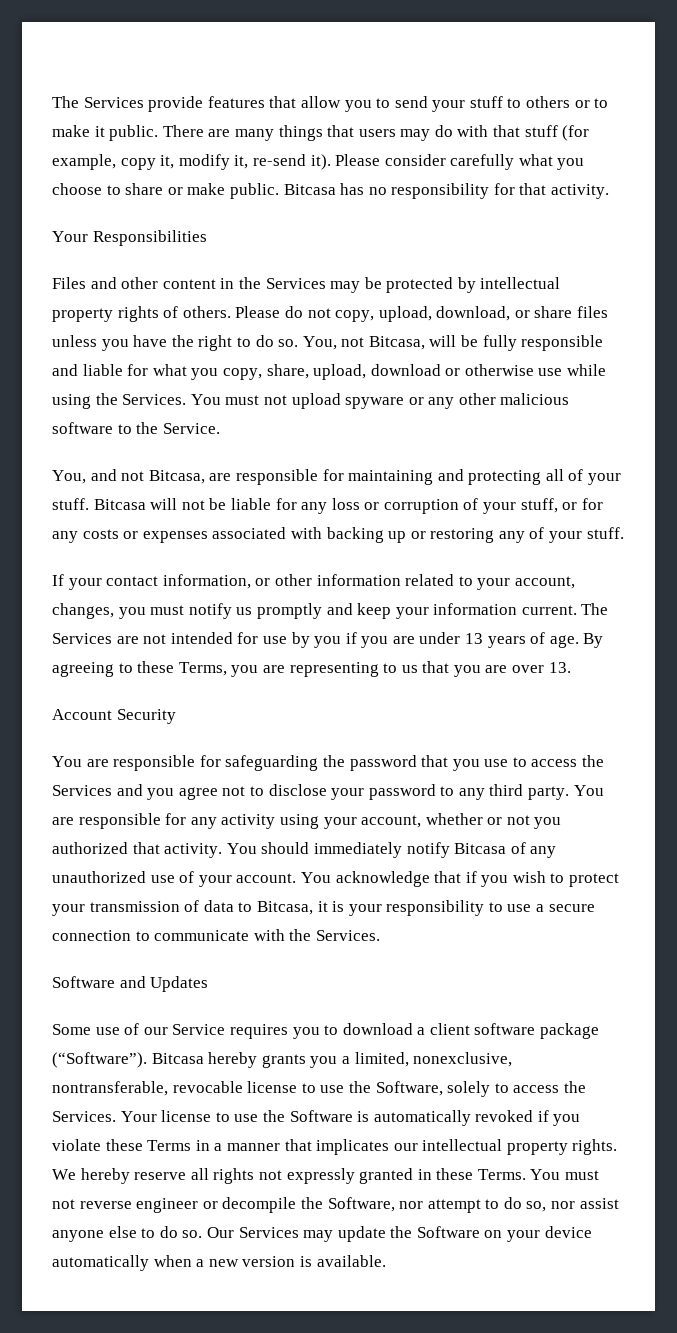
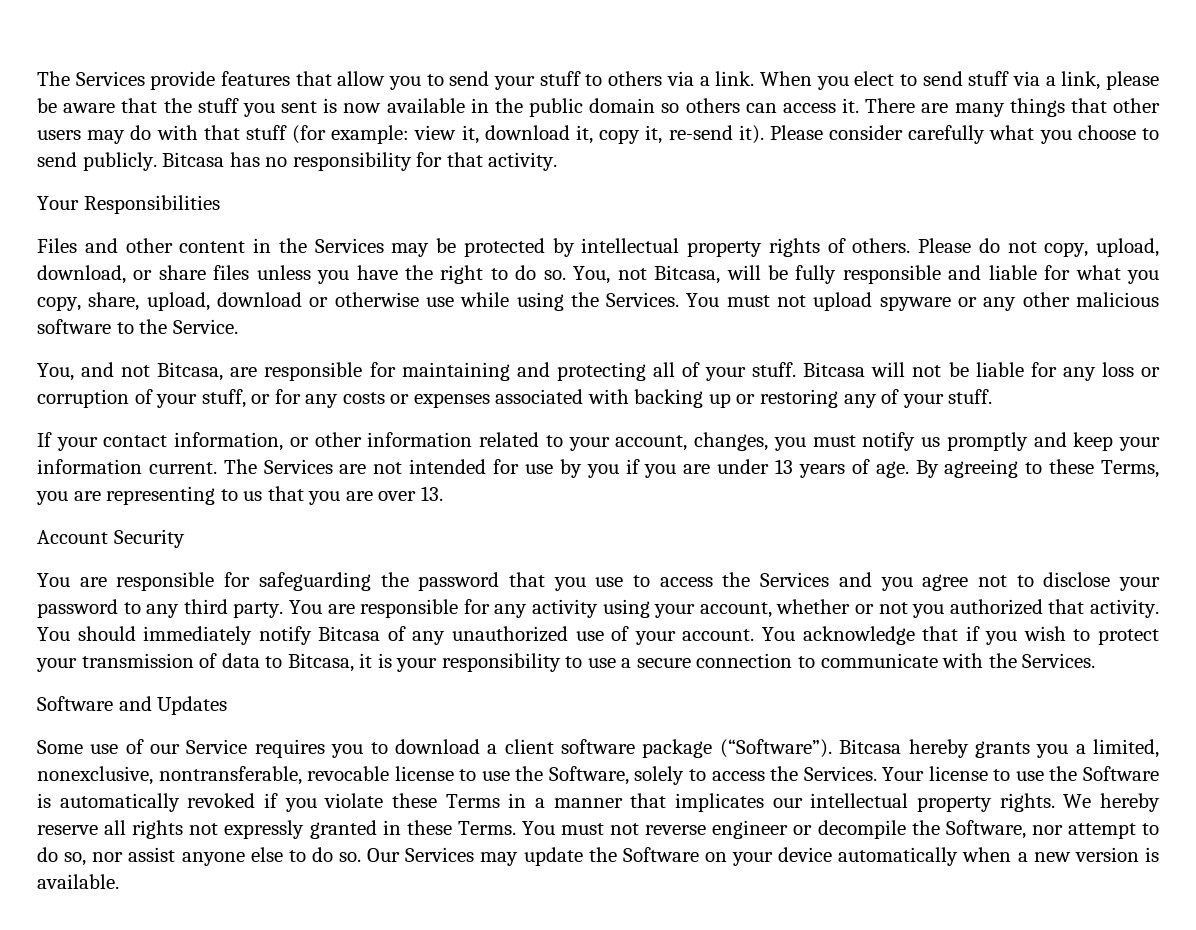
- The Services provide features that allow you to send your stuff to others or to make it public.
+ The Services provide features that allow you to send your stuff to others via a link. When you elect to send stuff via a link, please be aware that the stuff you sent is now available in the public domain so others can access it.
- There are many things that users may do with that stuff (for example, copy it, modify it, re-send it).
+ There are many things that other users may do with that stuff (for example: view it, download it, copy it, re-send it).
- Please consider carefully what you choose to share or make public.
+ Please consider carefully what you choose to send publicly.

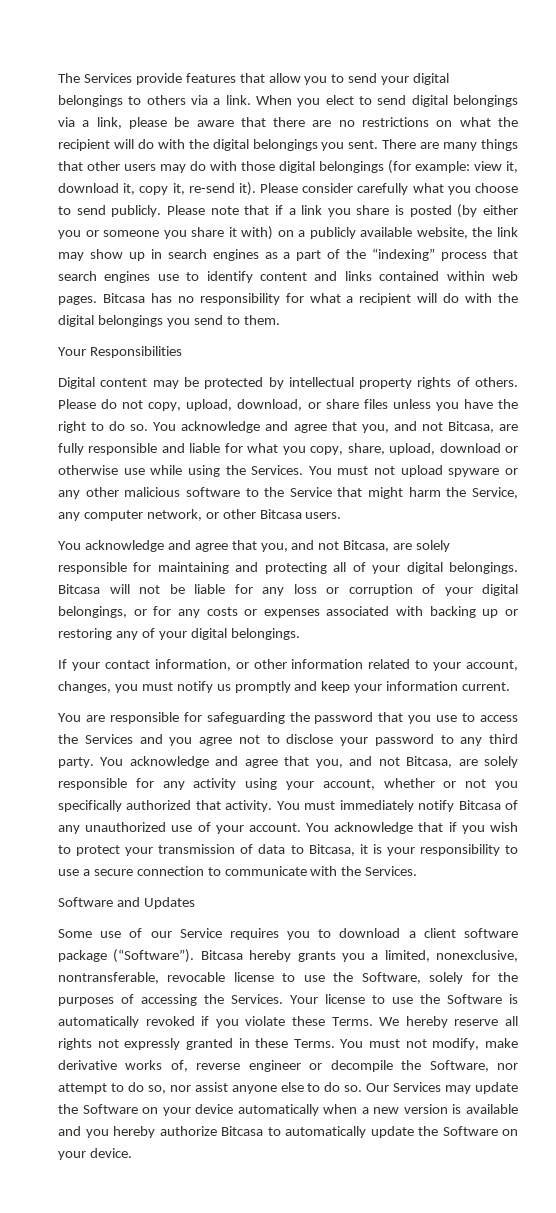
- The Services provide features that allow you to send your stuff to others via a link.
+ The Services provide features that allow you to send your digital belongings to others via a link.
- When you elect to send stuff via a link, please be aware that the stuff you sent is now available in the public domain so others can access it.
+ When you elect to send digital belongings via a link, please be aware that there are no restrictions on what the recipient will do with the digital belongings you sent.
- There are many things that other users may do with that stuff (for example: view it, download it, copy it, re-send it).
+ There are many things that other users may do with those digital belongings (for example: view it, download it, copy it, re-send it).
+ Please note that if a link you share is posted (by either you or someone you share it with) on a publicly available website, the link may show up in search engines as a part of the “indexing” process that search engines use to identify content and links contained within web pages.
- Bitcasa has no responsibility for that activity.
+ Bitcasa has no responsibility for what a recipient will do with the digital belongings you send to them.
  Your Responsibilities
- Files and other content in the Services may be protected by intellectual property rights of others.
+ Digital content may be protected by intellectual property rights of others.
- You, not Bitcasa, will be fully responsible and liable for what you copy, share, upload, download or otherwise use while using the Services.
+ You acknowledge and agree that you, and not Bitcasa, are fully responsible and liable for what you copy, share, upload, download or otherwise use while using the Services.
- You must not upload spyware or any other malicious software to the Service.
- You, and not Bitcasa, are responsible for maintaining and protecting all of your stuff.
+ You must not upload spyware or any other malicious software to the Service that might harm the Service, any computer network, or other Bitcasa users.
+ You acknowledge and agree that you, and not Bitcasa, are solely responsible for maintaining and protecting all of your digital belongings.
- Bitcasa will not be liable for any loss or corruption of your stuff, or for any costs or expenses associated with backing up or restoring any of your stuff.
+ Bitcasa will not be liable for any loss or corruption of your digital belongings, or for any costs or expenses associated with backing up or restoring any of your digital belongings.
- The Services are not intended for use by you if you are under 13 years of age. By agreeing to these Terms, you are representing to us that you are over 13.
- Account Security
- You are responsible for any activity using your account, whether or not you authorized that activity.
+ You acknowledge and agree that you, and not Bitcasa, are solely responsible for any activity using your account, whether or not you specifically authorized that activity.
- You should immediately notify Bitcasa of any unauthorized use of your account.
+ You must immediately notify Bitcasa of any unauthorized use of your account.
- Bitcasa hereby grants you a limited, nonexclusive, nontransferable, revocable license to use the Software, solely to access the Services.
+ Bitcasa hereby grants you a limited, nonexclusive, nontransferable, revocable license to use the Software, solely for the purposes of accessing the Services.
- Your license to use the Software is automatically revoked if you violate these Terms in a manner that implicates our intellectual property rights.
+ Your license to use the Software is automatically revoked if you violate these Terms.
- You must not reverse engineer or decompile the Software, nor attempt to do so, nor assist anyone else to do so.
+ You must not modify, make derivative works of, reverse engineer or decompile the Software, nor attempt to do so, nor assist anyone else to do so.
- Our Services may update the Software on your device automatically when a new version is available.
+ Our Services may update the Software on your device automatically when a new version is available and you hereby authorize Bitcasa to automatically update the Software on your device.

